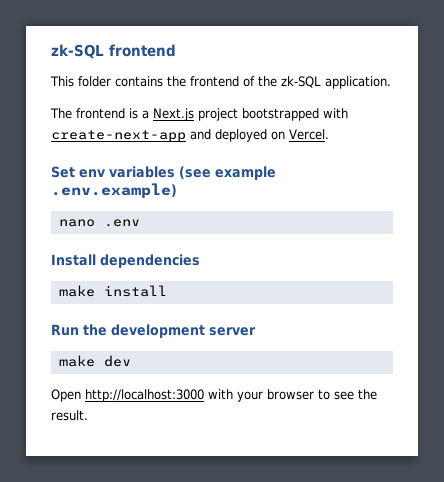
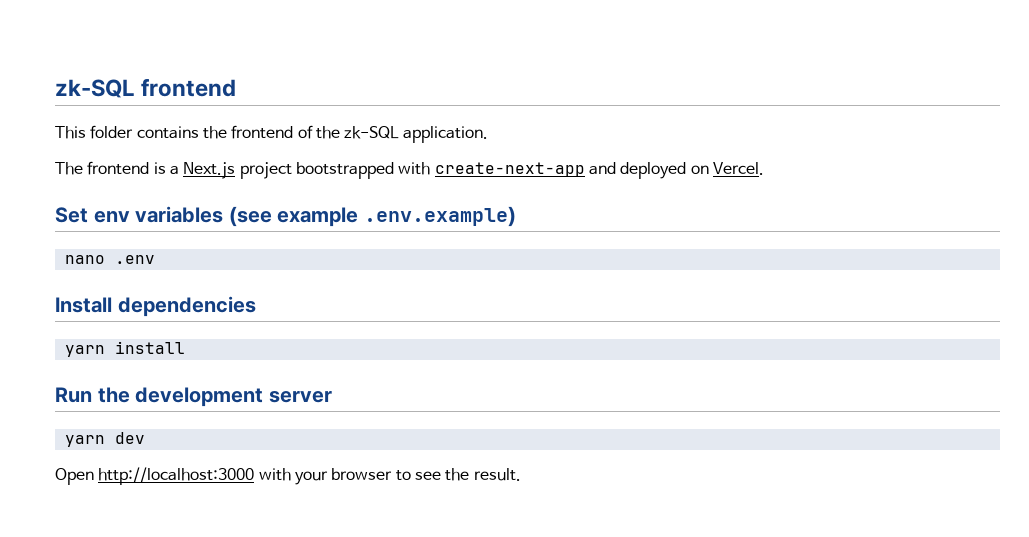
- make install
+ yarn install
- make dev
+ yarn dev

